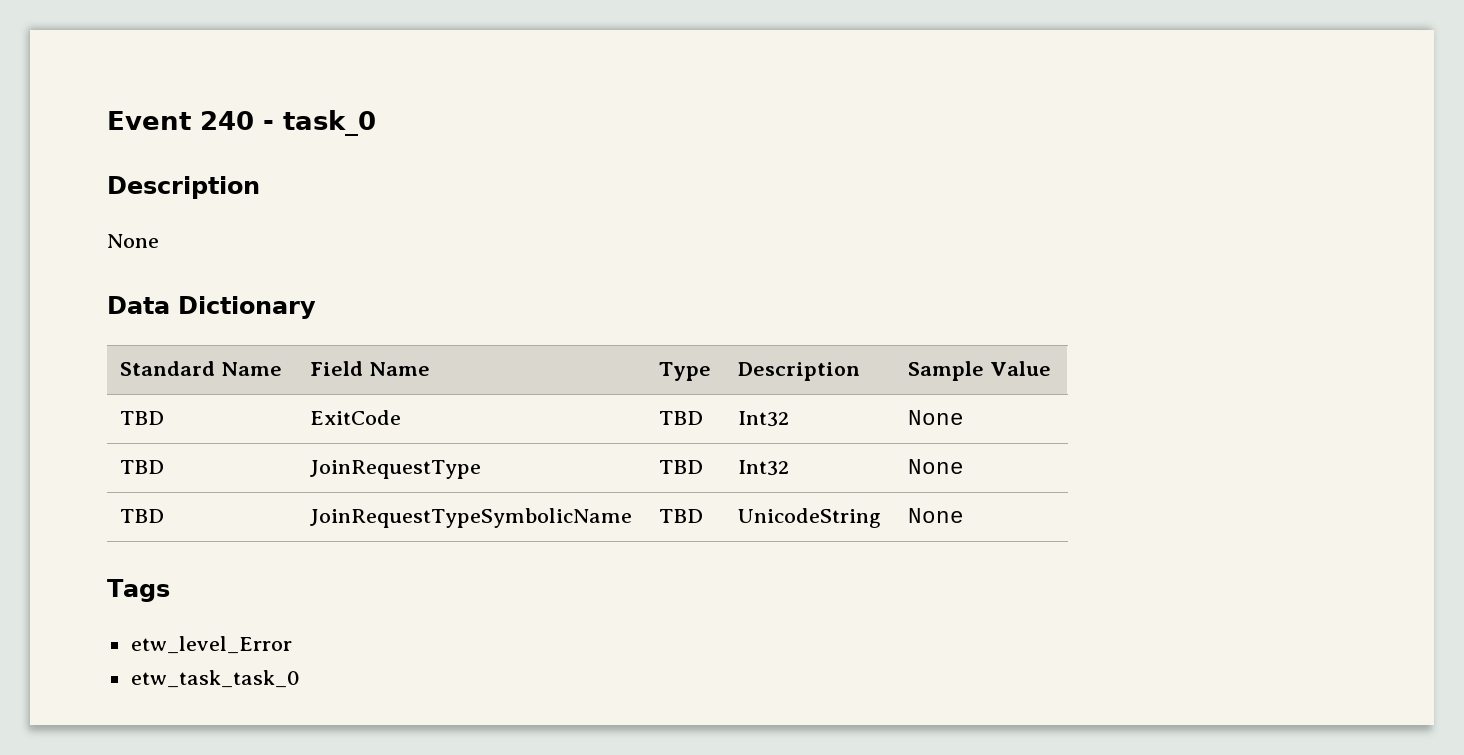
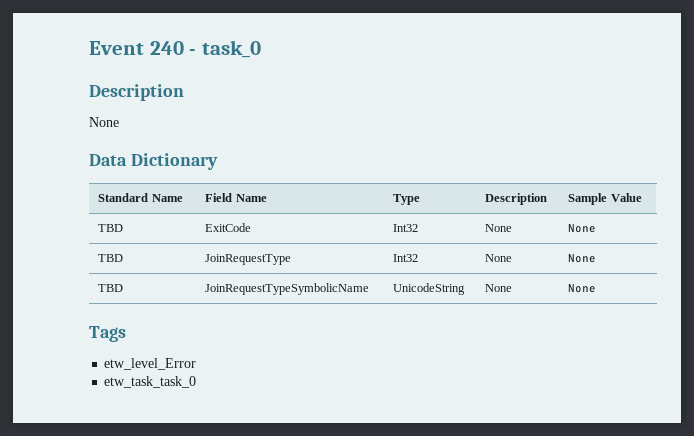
- TBD | ExitCode | TBD | Int32 | None
+ TBD | ExitCode | Int32 | None | None
- TBD | JoinRequestType | TBD | Int32 | None
+ TBD | JoinRequestType | Int32 | None | None
- TBD | JoinRequestTypeSymbolicName | TBD | UnicodeString | None
+ TBD | JoinRequestTypeSymbolicName | UnicodeString | None | None

